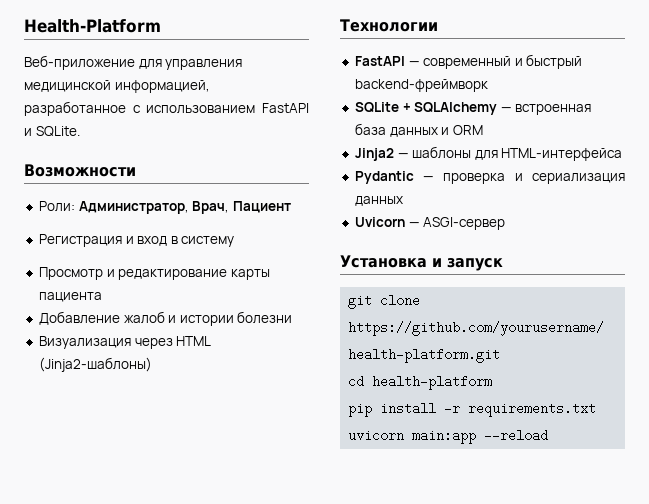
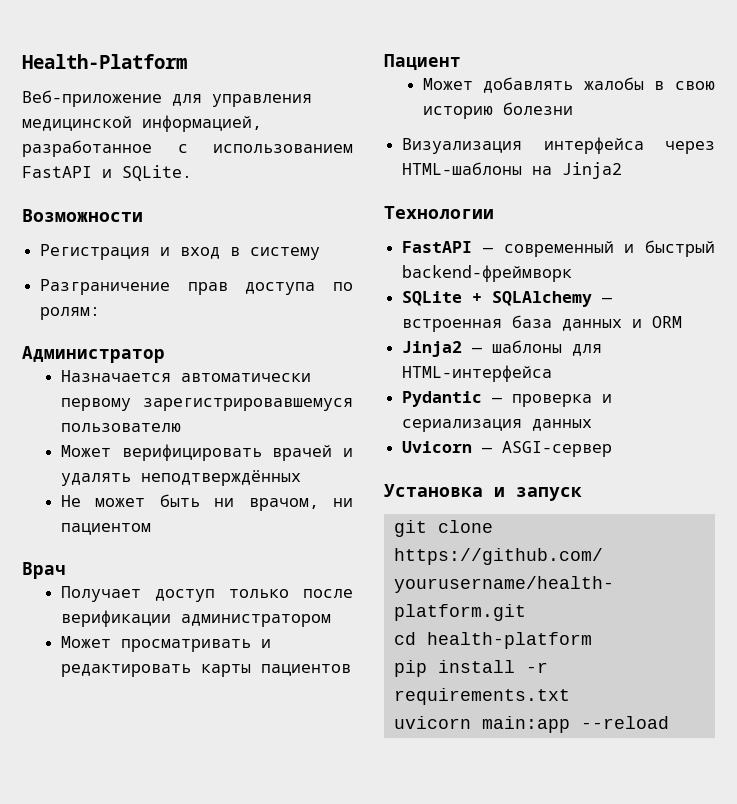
- Роли: Администратор, Врач, Пациент
- Просмотр и редактирование карты пациента
- Добавление жалоб и истории болезни
- Визуализация через HTML (Jinja2-шаблоны)
+ Разграничение прав доступа по ролям:
+ Администратор
+ Назначается автоматически первому зарегистрировавшемуся пользователю
+ Может верифицировать врачей и удалять неподтверждённых
+ Не может быть ни врачом, ни пациентом
+ Врач
+ Получает доступ только после верификации администратором
+ Может просматривать и редактировать карты пациентов
+ Пациент
+ Может добавлять жалобы в свою историю болезни
+ Визуализация интерфейса через HTML-шаблоны на Jinja2

